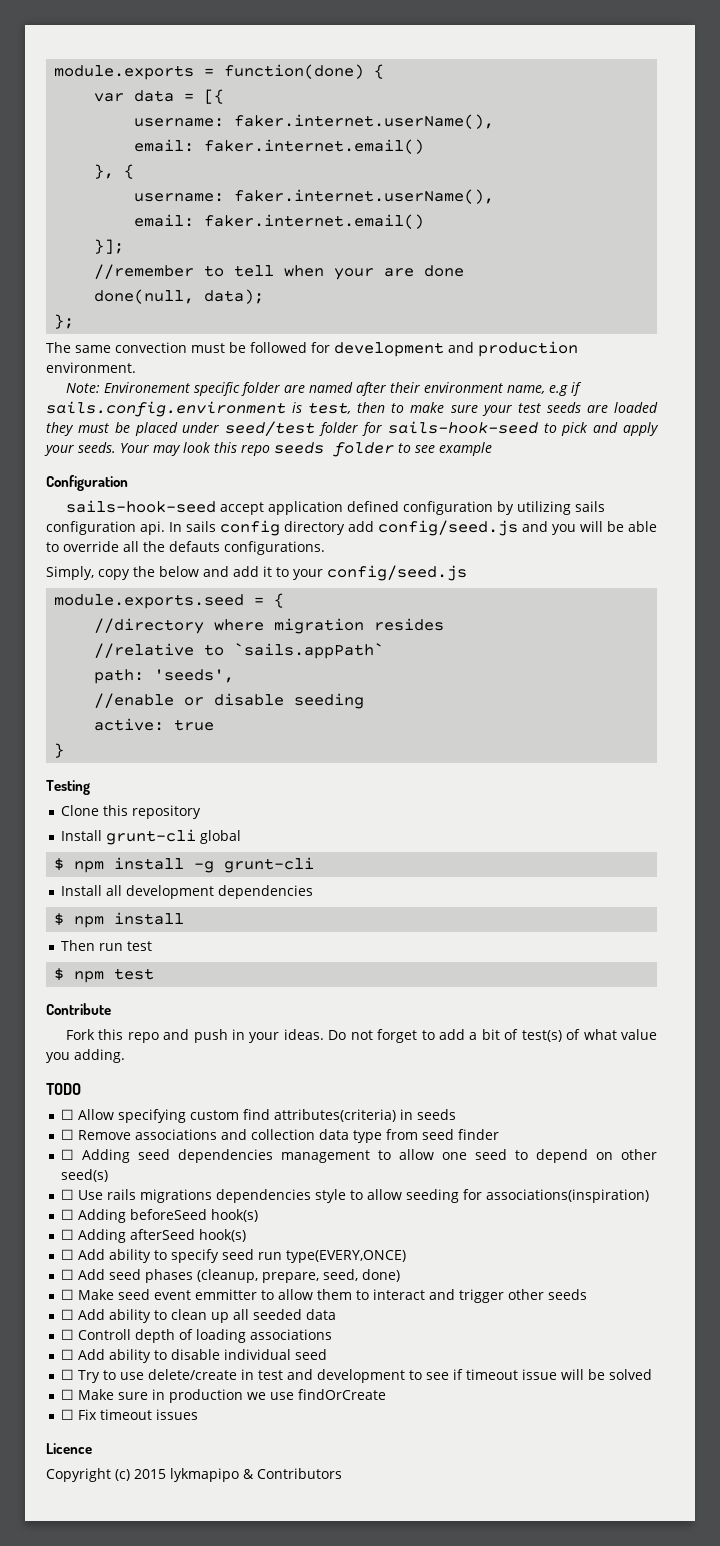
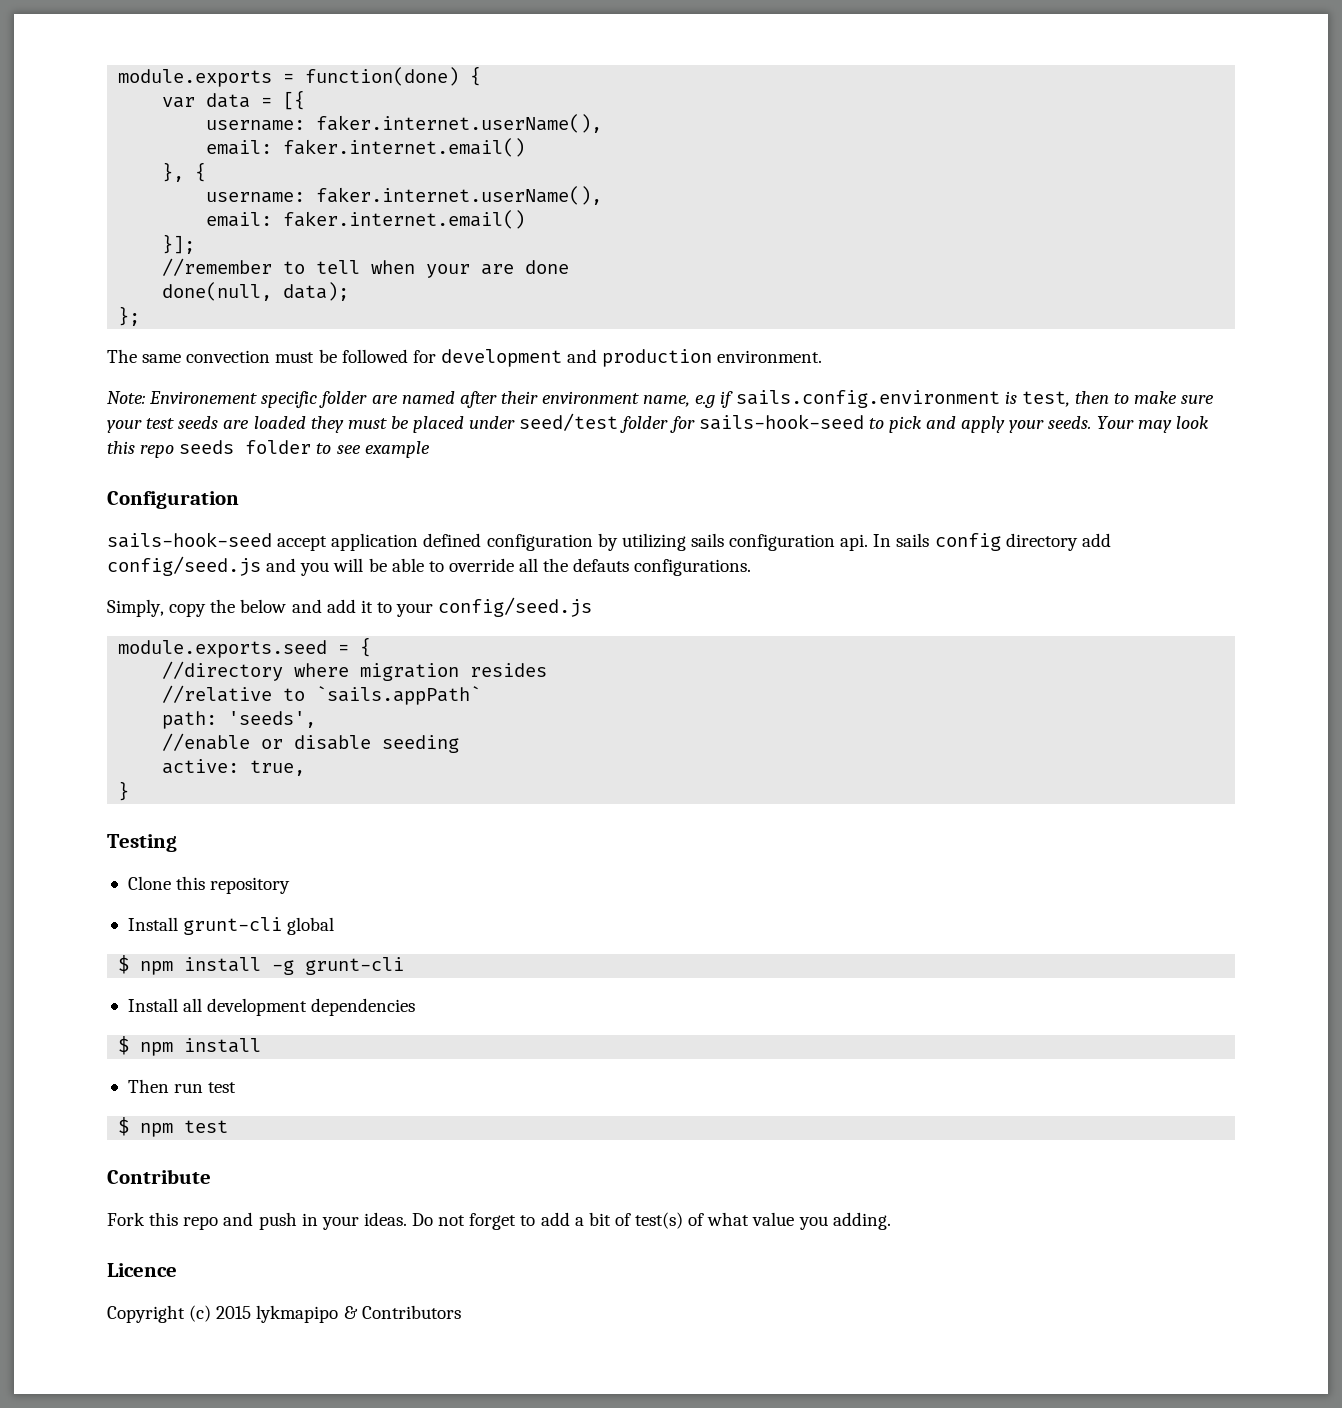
- active: true
+ active: true,
- TODO
- ☐ Allow specifying custom find attributes(criteria) in seeds
- ☐ Remove associations and collection data type from seed finder
- ☐ Adding seed dependencies management to allow one seed to depend on other seed(s)
- ☐ Use rails migrations dependencies style to allow seeding for associations(inspiration)
- ☐ Adding beforeSeed hook(s)
- ☐ Adding afterSeed hook(s)
- ☐ Add ability to specify seed run type(EVERY,ONCE)
- ☐ Add seed phases (cleanup, prepare, seed, done)
- ☐ Make seed event emmitter to allow them to interact and trigger other seeds
- ☐ Add ability to clean up all seeded data
- ☐ Controll depth of loading associations
- ☐ Add ability to disable individual seed
- ☐ Try to use delete/create in test and development to see if timeout issue will be solved
- ☐ Make sure in production we use findOrCreate
- ☐ Fix timeout issues

